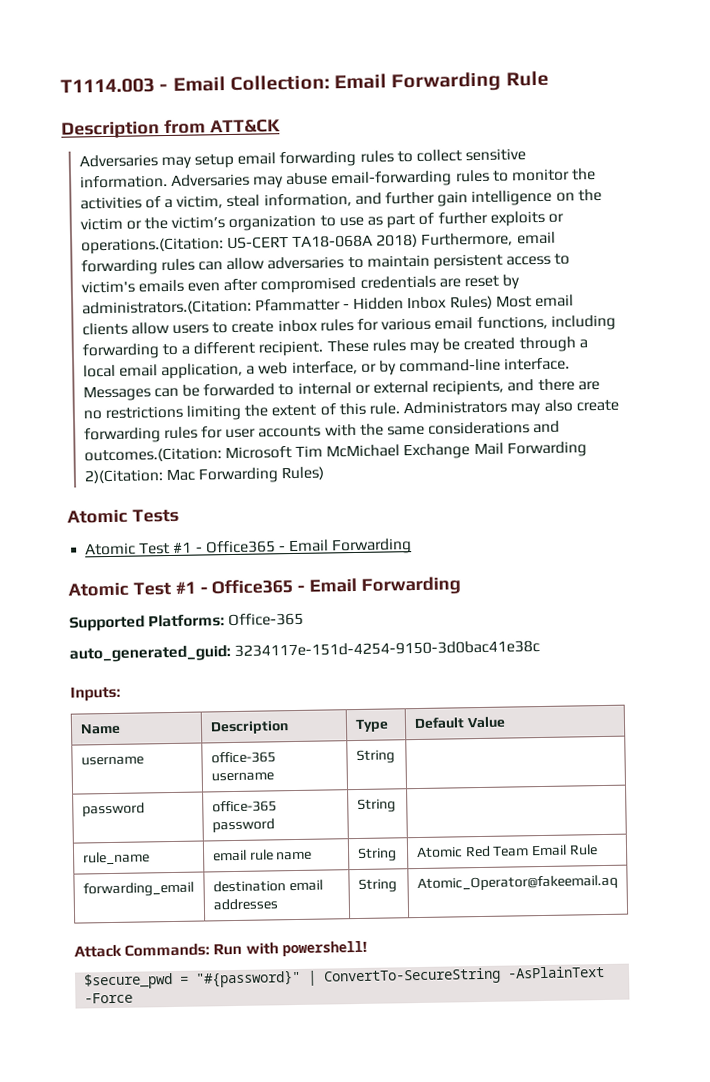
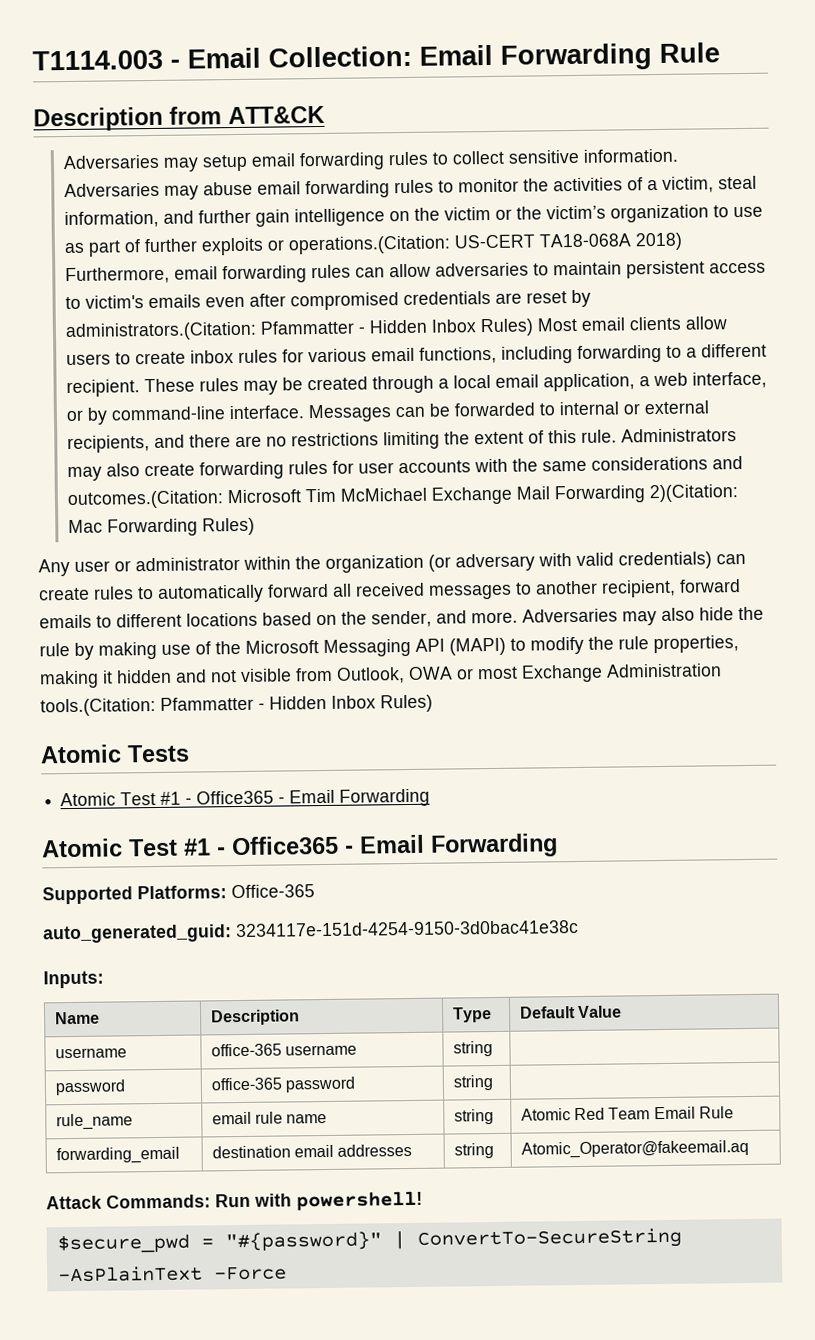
- Adversaries may abuse email-forwarding rules to monitor the activities of a victim, steal information, and further gain intelligence on the victim or the victim’s organization to use as part of further exploits or operations.(Citation:
+ Adversaries may abuse email forwarding rules to monitor the activities of a victim, steal information, and further gain intelligence on the victim or the victim’s organization to use as part of further exploits or operations.(Citation:
+ Any user or administrator within the organization (or adversary with valid credentials) can create rules to automatically forward all received messages to another recipient, forward emails to different locations based on the sender, and more. Adversaries may also hide the rule by making use of the Microsoft Messaging API (MAPI) to modify the rule properties, making it hidden and not visible from Outlook, OWA or most Exchange Administration tools.(Citation: Pfammatter - Hidden Inbox Rules)
- username | office-365 username | String |
+ username | office-365 username | string |
- password | office-365 password | String |
+ password | office-365 password | string |
- rule_name | email rule name | String | Atomic Red Team Email Rule
+ rule_name | email rule name | string | Atomic Red Team Email Rule
- forwarding_email | destination email addresses | String | Atomic_Operator@fakeemail.aq
+ forwarding_email | destination email addresses | string | Atomic_Operator@fakeemail.aq

